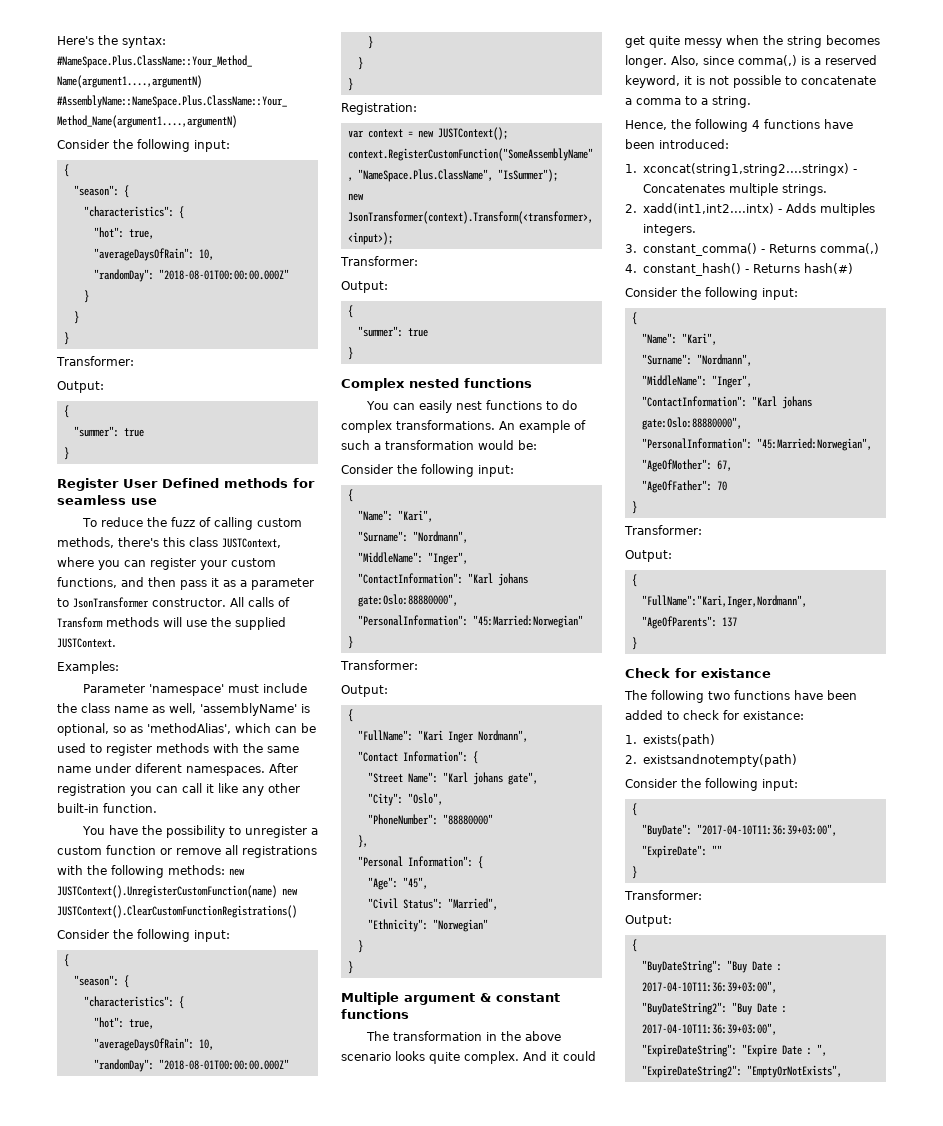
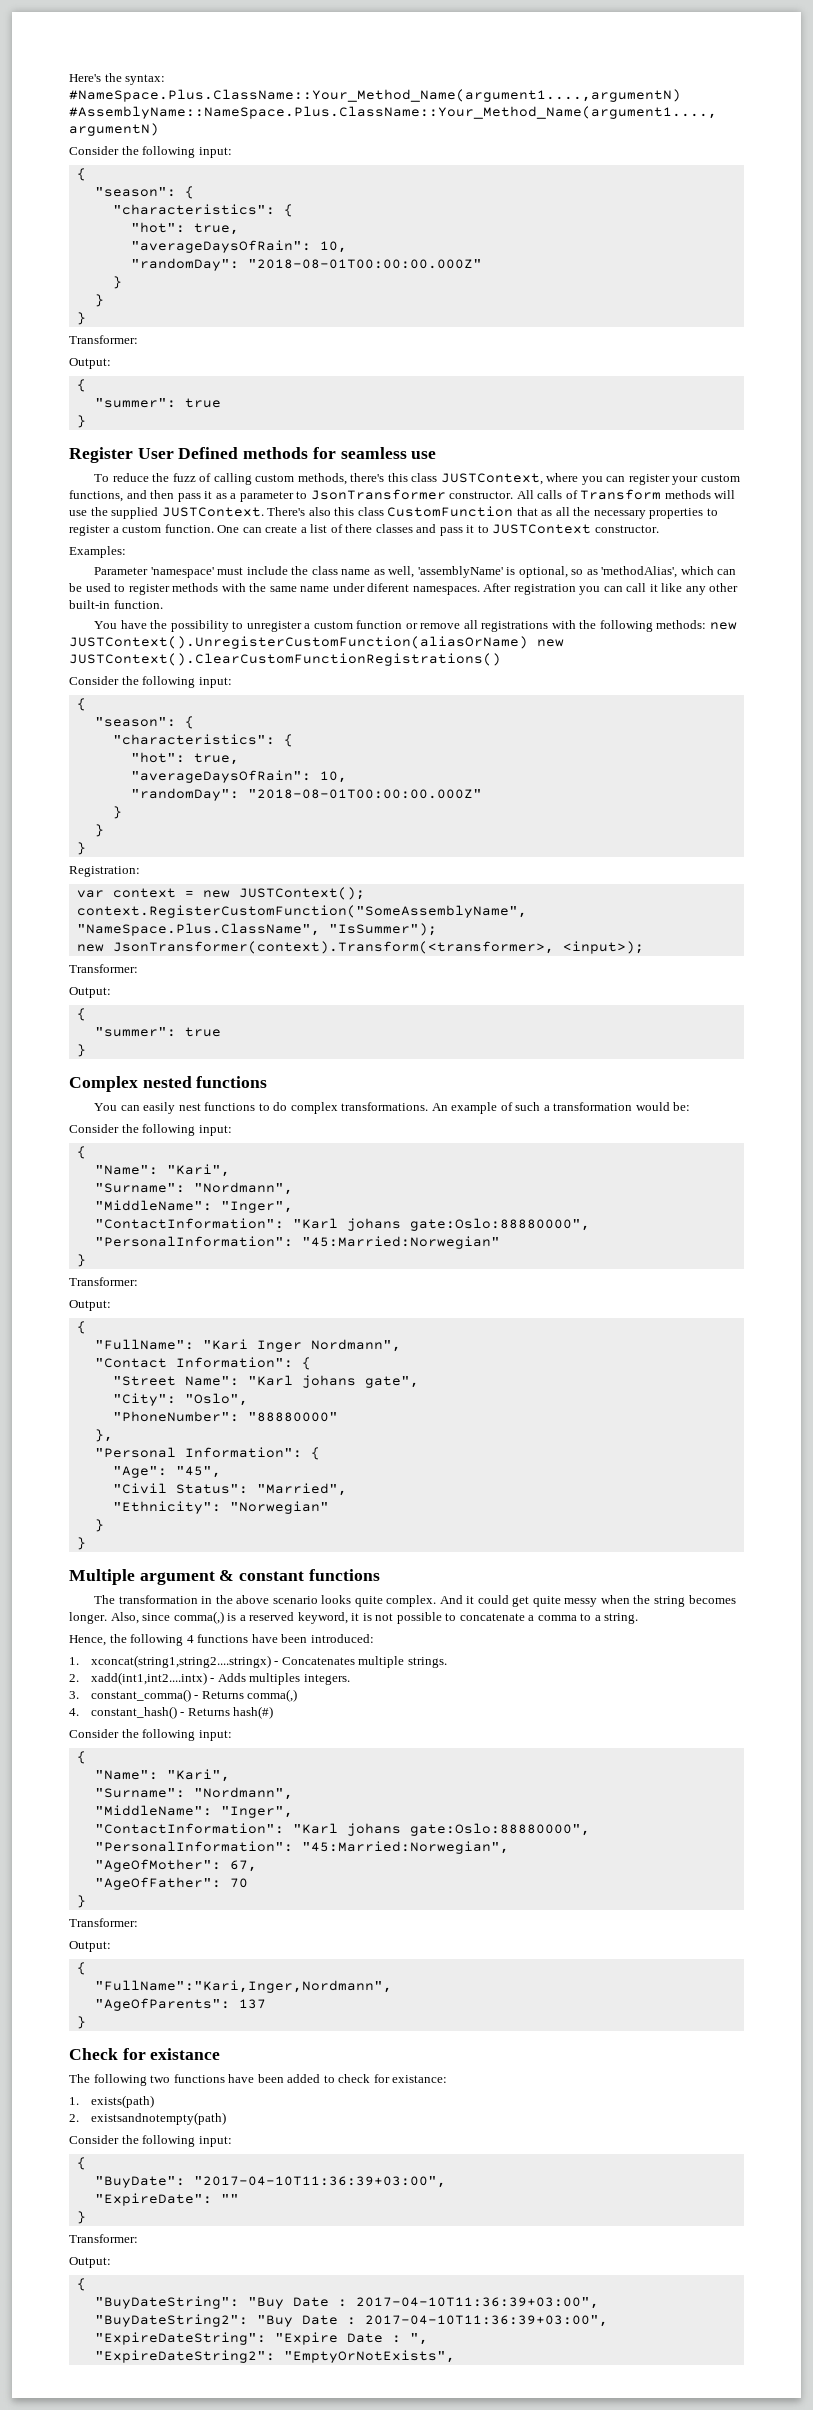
+ There's also this class CustomFunction that as all the necessary properties to register a custom function. One can create a list of there classes and pass it to JUSTContext constructor.
- You have the possibility to unregister a custom function or remove all registrations with the following methods: new JUSTContext().UnregisterCustomFunction(name) new JUSTContext().ClearCustomFunctionRegistrations()
+ You have the possibility to unregister a custom function or remove all registrations with the following methods: new JUSTContext().UnregisterCustomFunction(aliasOrName) new JUSTContext().ClearCustomFunctionRegistrations()

